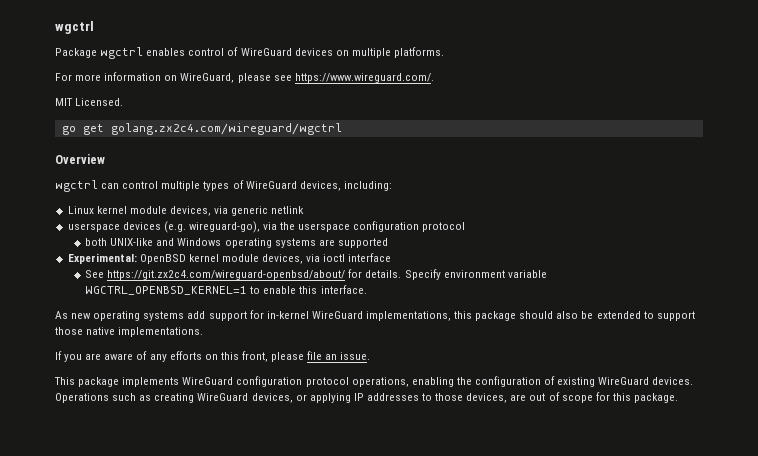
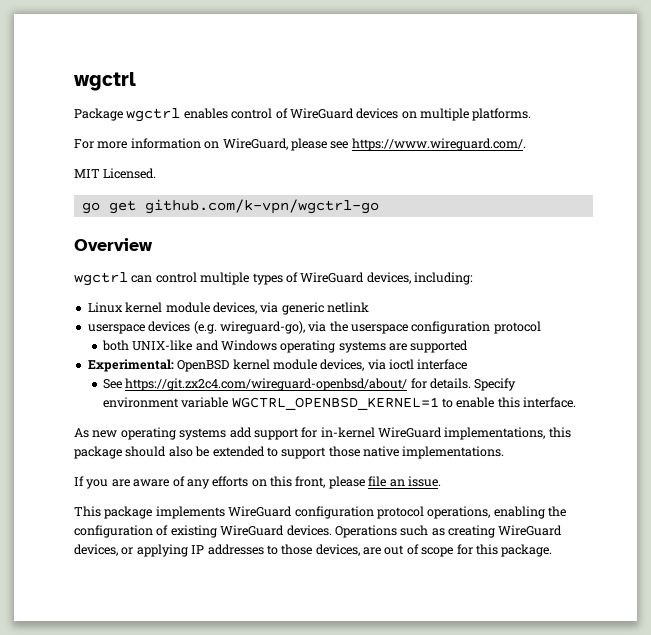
- go get golang.zx2c4.com/wireguard/wgctrl
+ go get github.com/k-vpn/wgctrl-go

